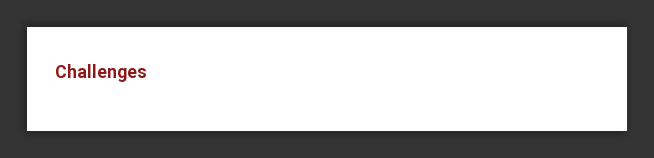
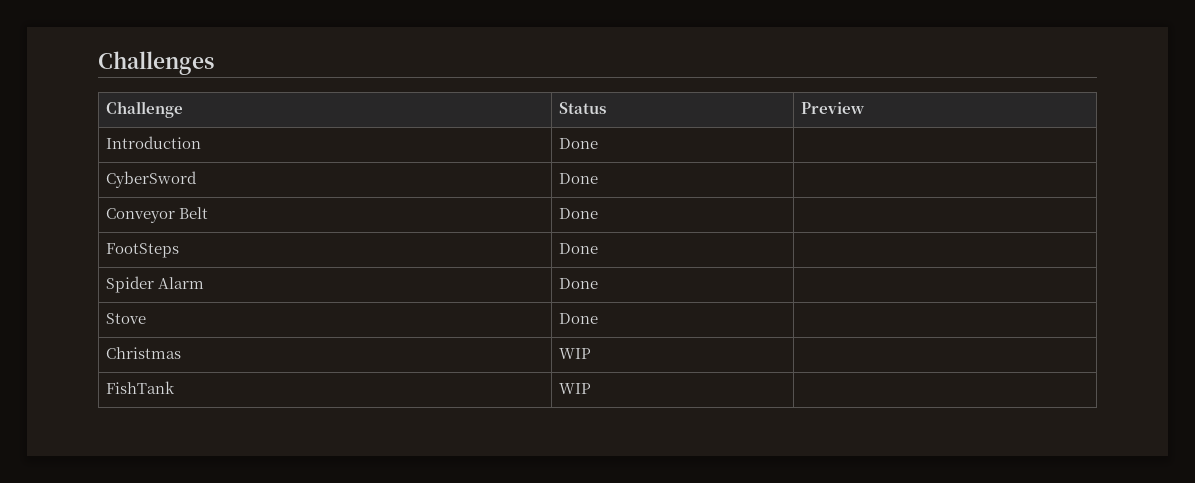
+ Challenge | Status | Preview
+ Introduction | Done |
+ CyberSword | Done |
+ Conveyor Belt | Done |
+ FootSteps | Done |
+ Spider Alarm | Done |
+ Stove | Done |
+ Christmas | WIP |
+ FishTank | WIP |

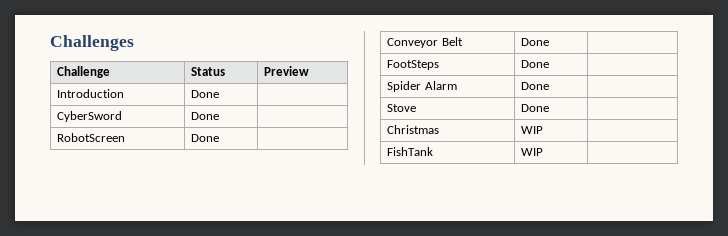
+ RobotScreen | Done |

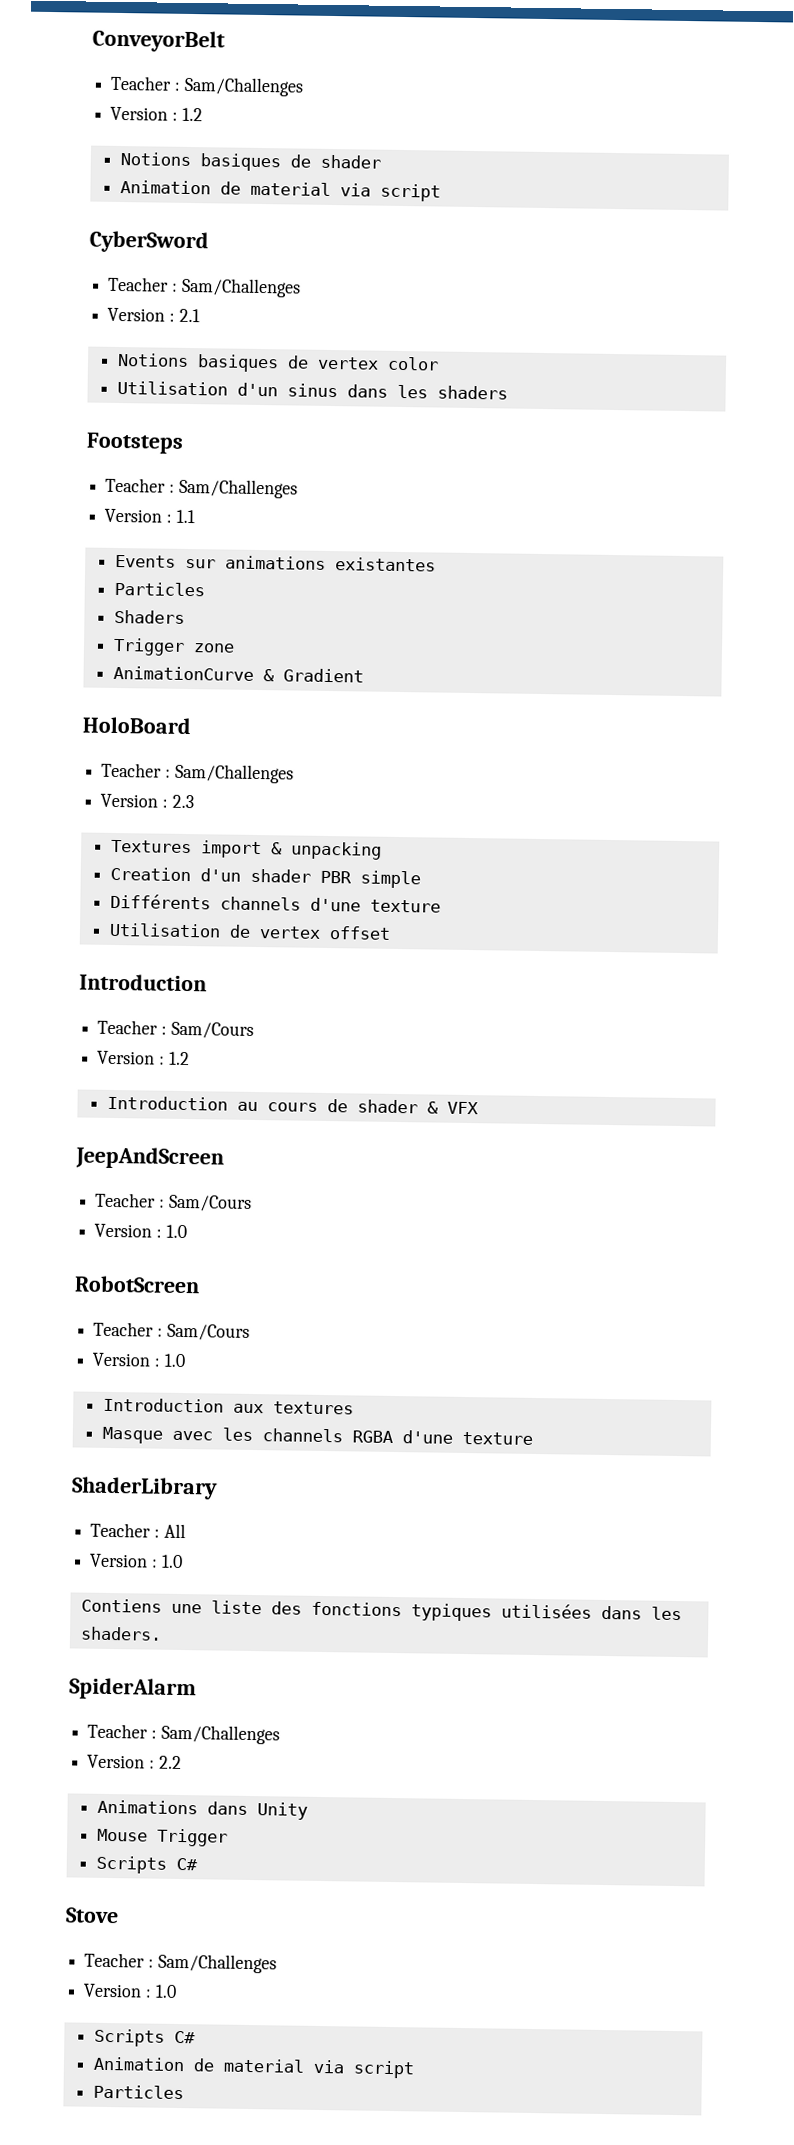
- Challenges
- Challenge | Status | Preview
- Introduction | Done |
- CyberSword | Done |
- RobotScreen | Done |
- Conveyor Belt | Done |
- FootSteps | Done |
- Spider Alarm | Done |
- Stove | Done |
- Christmas | WIP |
- FishTank | WIP |
+ ConveyorBelt
+ Teacher : Sam/Challenges
+ Version : 1.2
+ Notions basiques de shader
+ Animation de material via script
+ CyberSword
+ Teacher : Sam/Challenges
+ Version : 2.1
+ Notions basiques de vertex color
+ Utilisation d'un sinus dans les shaders
+ Footsteps
+ Teacher : Sam/Challenges
+ Version : 1.1
+ Events sur animations existantes
+ Particles
+ Shaders
+ Trigger zone
+ AnimationCurve & Gradient
+ HoloBoard
+ Teacher : Sam/Challenges
+ Version : 2.3
+ Textures import & unpacking
+ Creation d'un shader PBR simple
+ Différents channels d'une texture
+ Utilisation de vertex offset
+ Introduction
+ Teacher : Sam/Cours
+ Version : 1.2
+ Introduction au cours de shader & VFX
+ JeepAndScreen
+ Teacher : Sam/Cours
+ Version : 1.0
+ RobotScreen
+ Teacher : Sam/Cours
+ Version : 1.0
+ Introduction aux textures
+ Masque avec les channels RGBA d'une texture
+ ShaderLibrary
+ Teacher : All
+ Version : 1.0
+ Contiens une liste des fonctions typiques utilisées dans les shaders.
+ SpiderAlarm
+ Teacher : Sam/Challenges
+ Version : 2.2
+ Animations dans Unity
+ Mouse Trigger
+ Scripts C#
+ Stove
+ Teacher : Sam/Challenges
+ Version : 1.0
+ Scripts C#
+ Animation de material via script
+ Particles

